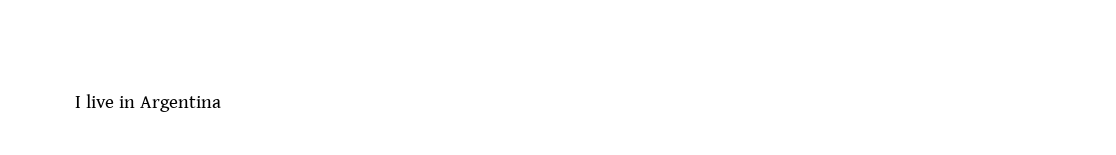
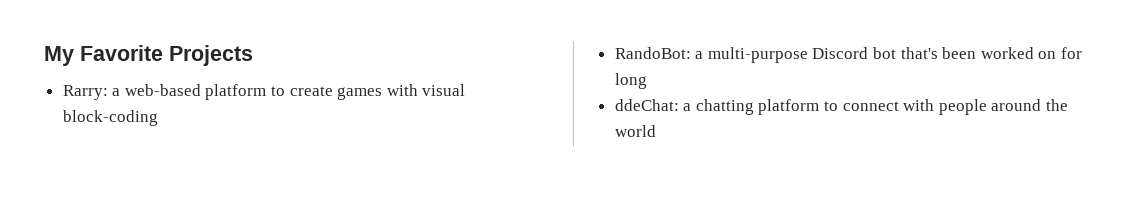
- I live in Argentina
+ My Favorite Projects
+ Rarry: a web-based platform to create games with visual block-coding
+ RandoBot: a multi-purpose Discord bot that's been worked on for long
+ ddeChat: a chatting platform to connect with people around the world

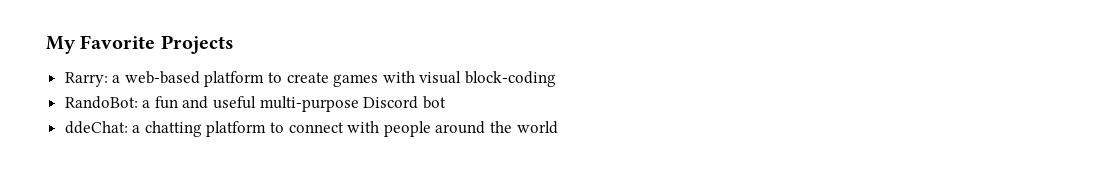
- RandoBot: a multi-purpose Discord bot that's been worked on for long
+ RandoBot: a fun and useful multi-purpose Discord bot

